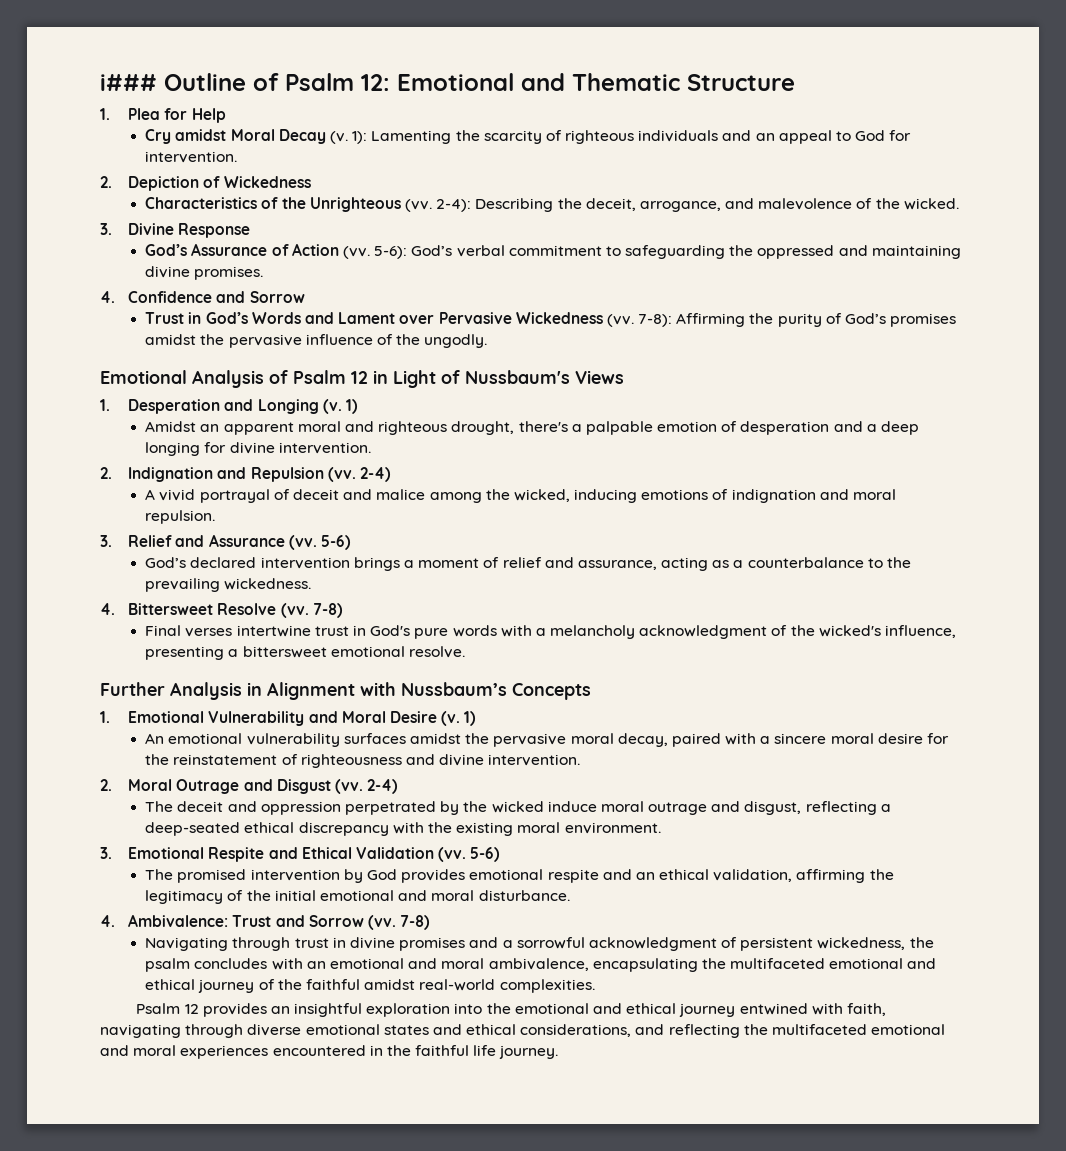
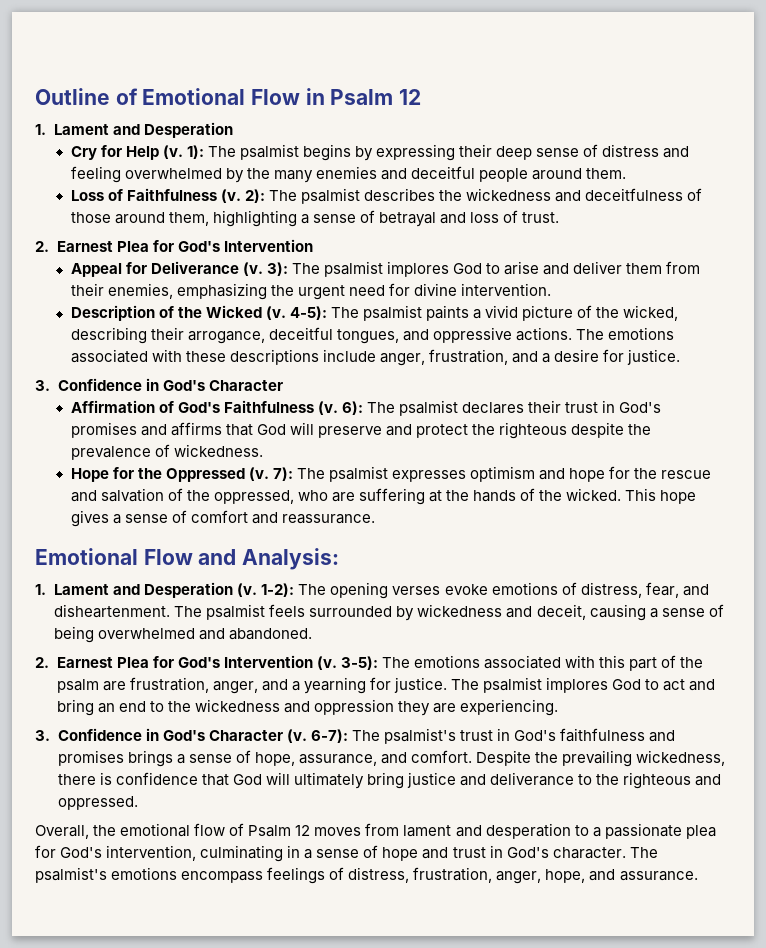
- i### Outline of Psalm 12: Emotional and Thematic Structure
- 1. Plea for Help
- Cry amidst Moral Decay (v. 1): Lamenting the scarcity of righteous individuals and an appeal to God for intervention.
- 2. Depiction of Wickedness
- Characteristics of the Unrighteous (vv. 2-4): Describing the deceit, arrogance, and malevolence of the wicked.
- 3. Divine Response
- God’s Assurance of Action (vv. 5-6): God’s verbal commitment to safeguarding the oppressed and maintaining divine promises.
- 4. Confidence and Sorrow
- Trust in God’s Words and Lament over Pervasive Wickedness (vv. 7-8): Affirming the purity of God’s promises amidst the pervasive influence of the ungodly.
- Emotional Analysis of Psalm 12 in Light of Nussbaum's Views
- 1. Desperation and Longing (v. 1)
- Amidst an apparent moral and righteous drought, there's a palpable emotion of desperation and a deep longing for divine intervention.
- 2. Indignation and Repulsion (vv. 2-4)
- A vivid portrayal of deceit and malice among the wicked, inducing emotions of indignation and moral repulsion.
- 3. Relief and Assurance (vv. 5-6)
- God’s declared intervention brings a moment of relief and assurance, acting as a counterbalance to the prevailing wickedness.
- 4. Bittersweet Resolve (vv. 7-8)
- Final verses intertwine trust in God's pure words with a melancholy acknowledgment of the wicked's influence, presenting a bittersweet emotional resolve.
- Further Analysis in Alignment with Nussbaum’s Concepts
- 1. Emotional Vulnerability and Moral Desire (v. 1)
- An emotional vulnerability surfaces amidst the pervasive moral decay, paired with a sincere moral desire for the reinstatement of righteousness and divine intervention.
- 2. Moral Outrage and Disgust (vv. 2-4)
- The deceit and oppression perpetrated by the wicked induce moral outrage and disgust, reflecting a deep-seated ethical discrepancy with the existing moral environment.
- 3. Emotional Respite and Ethical Validation (vv. 5-6)
- The promised intervention by God provides emotional respite and an ethical validation, affirming the legitimacy of the initial emotional and moral disturbance.
- 4. Ambivalence: Trust and Sorrow (vv. 7-8)
- Navigating through trust in divine promises and a sorrowful acknowledgment of persistent wickedness, the psalm concludes with an emotional and moral ambivalence, encapsulating the multifaceted emotional and ethical journey of the faithful amidst real-world complexities.
- Psalm 12 provides an insightful exploration into the emotional and ethical journey entwined with faith, navigating through diverse emotional states and ethical considerations, and reflecting the multifaceted emotional and moral experiences encountered in the faithful life journey.
+ Outline of Emotional Flow in Psalm 12
+ 1. Lament and Desperation
+ Cry for Help (v. 1): The psalmist begins by expressing their deep sense of distress and feeling overwhelmed by the many enemies and deceitful people around them.
+ Loss of Faithfulness (v. 2): The psalmist describes the wickedness and deceitfulness of those around them, highlighting a sense of betrayal and loss of trust.
+ 2. Earnest Plea for God's Intervention
+ Appeal for Deliverance (v. 3): The psalmist implores God to arise and deliver them from their enemies, emphasizing the urgent need for divine intervention.
+ Description of the Wicked (v. 4-5): The psalmist paints a vivid picture of the wicked, describing their arrogance, deceitful tongues, and oppressive actions. The emotions associated with these descriptions include anger, frustration, and a desire for justice.
+ 3. Confidence in God's Character
+ Affirmation of God's Faithfulness (v. 6): The psalmist declares their trust in God's promises and affirms that God will preserve and protect the righteous despite the prevalence of wickedness.
+ Hope for the Oppressed (v. 7): The psalmist expresses optimism and hope for the rescue and salvation of the oppressed, who are suffering at the hands of the wicked. This hope gives a sense of comfort and reassurance.
+ Emotional Flow and Analysis:
+ 1. Lament and Desperation (v. 1-2): The opening verses evoke emotions of distress, fear, and disheartenment. The psalmist feels surrounded by wickedness and deceit, causing a sense of being overwhelmed and abandoned.
+ 2. Earnest Plea for God's Intervention (v. 3-5): The emotions associated with this part of the psalm are frustration, anger, and a yearning for justice. The psalmist implores God to act and bring an end to the wickedness and oppression they are experiencing.
+ 3. Confidence in God's Character (v. 6-7): The psalmist's trust in God's faithfulness and promises brings a sense of hope, assurance, and comfort. Despite the prevailing wickedness, there is confidence that God will ultimately bring justice and deliverance to the righteous and oppressed.
+ Overall, the emotional flow of Psalm 12 moves from lament and desperation to a passionate plea for God's intervention, culminating in a sense of hope and trust in God's character. The psalmist's emotions encompass feelings of distress, frustration, anger, hope, and assurance.

